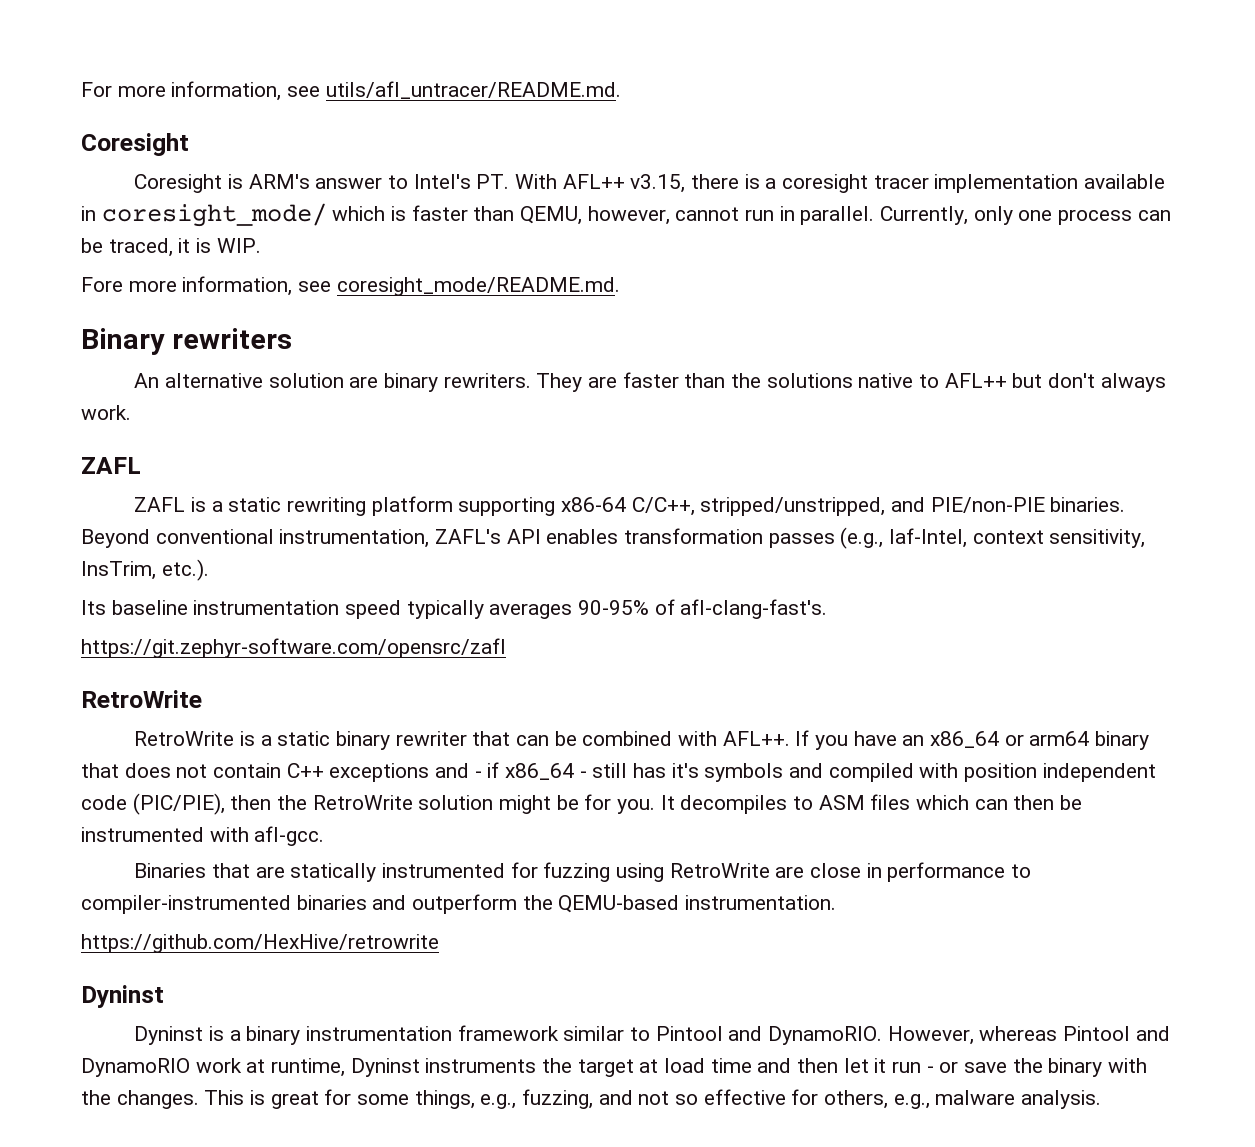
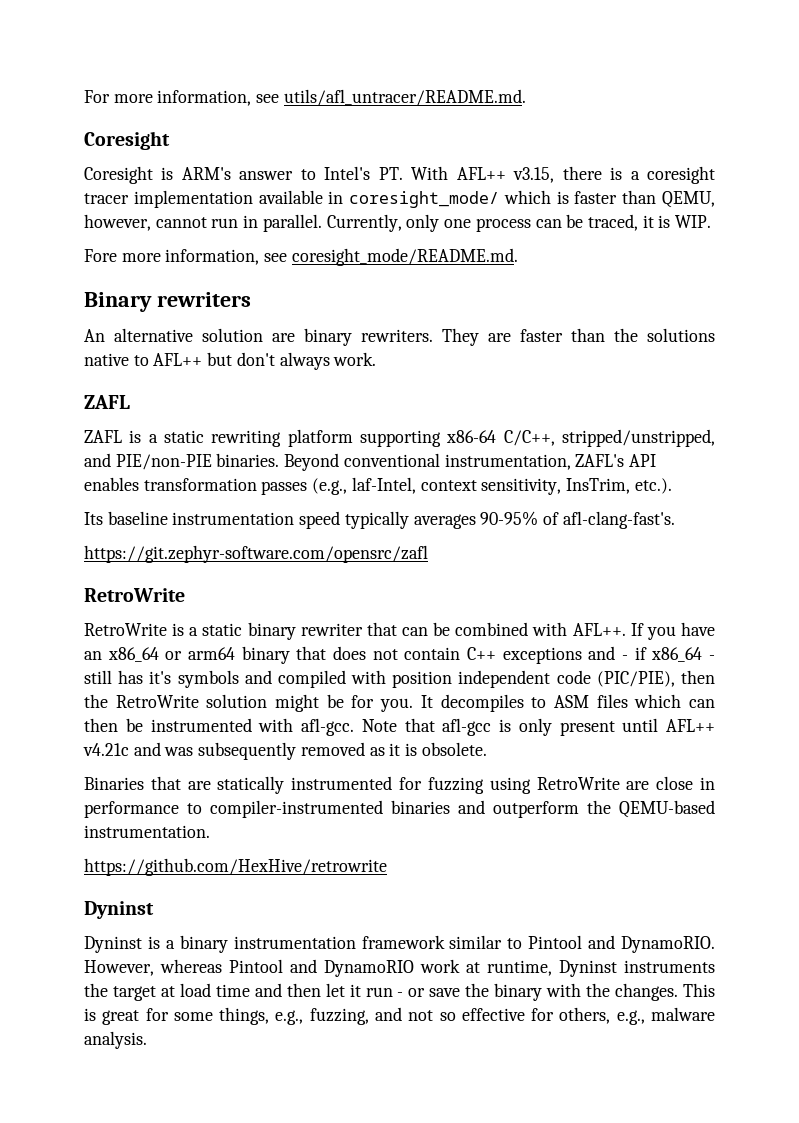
+ Note that afl-gcc is only present until AFL++ v4.21c and was subsequently removed as it is obsolete.

